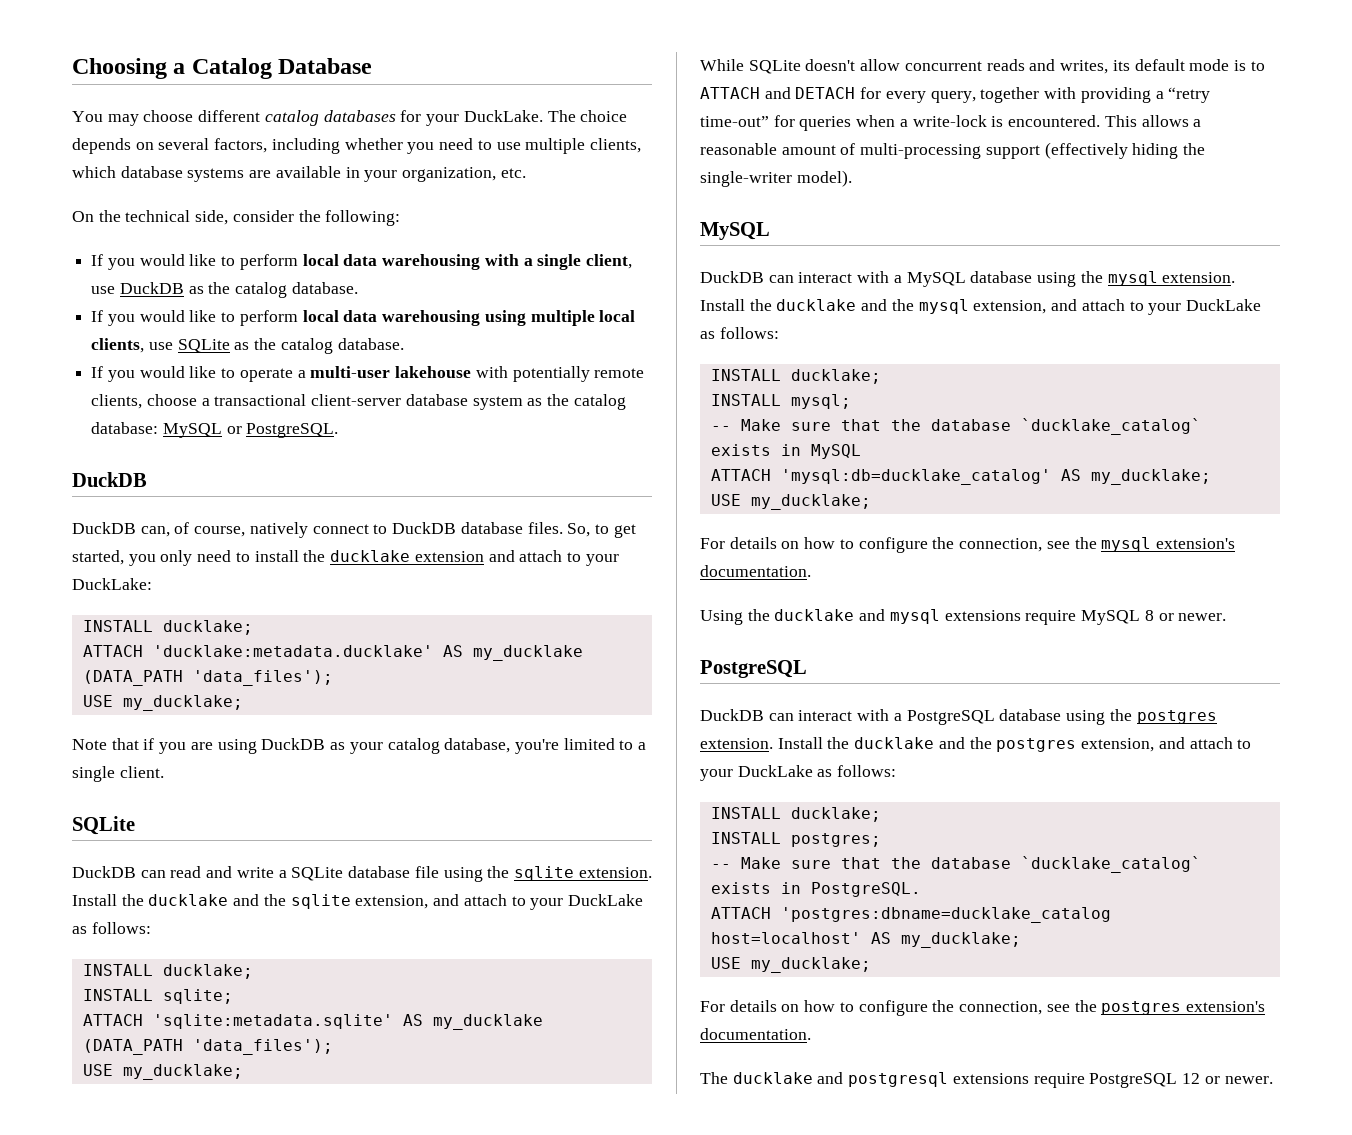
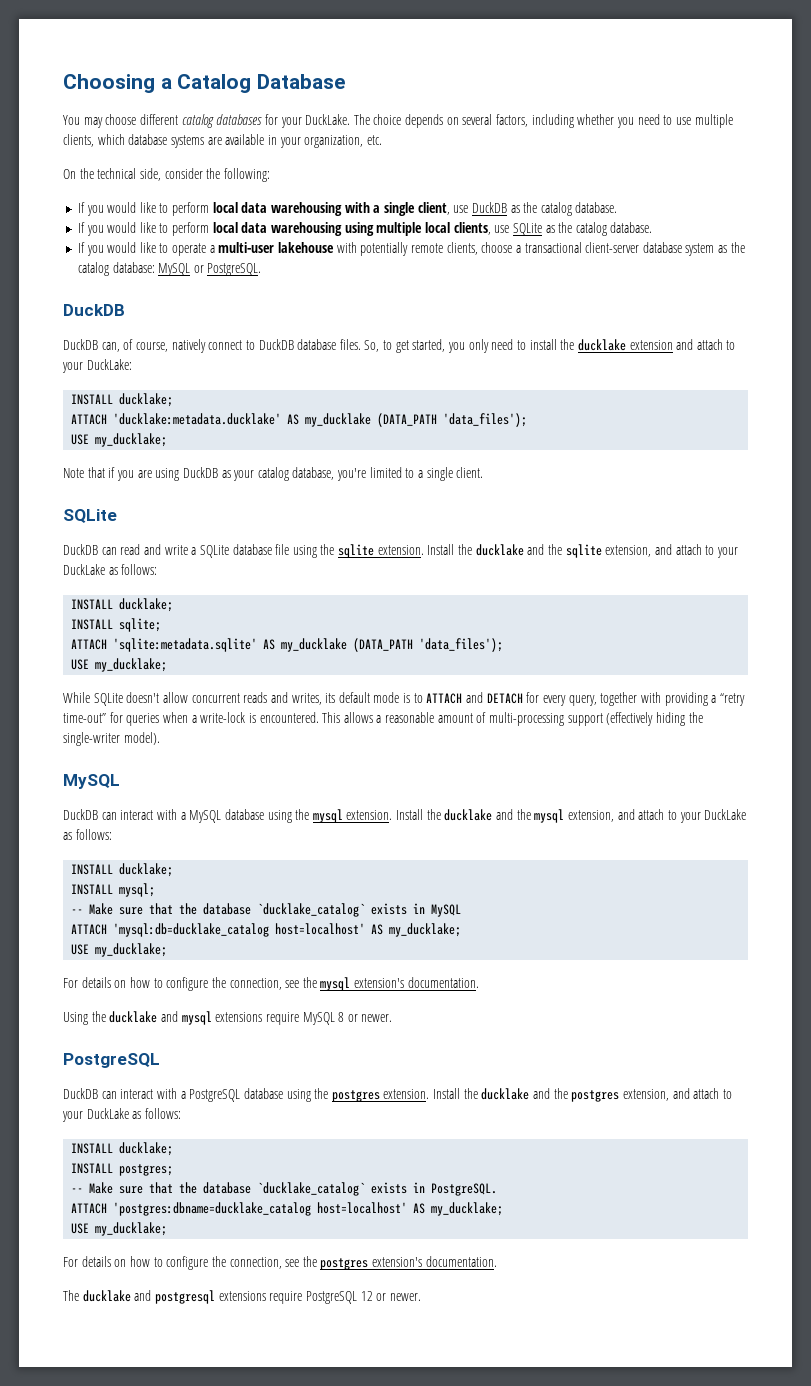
- ATTACH 'mysql:db=ducklake_catalog' AS my_ducklake;
+ ATTACH 'mysql:db=ducklake_catalog host=localhost' AS my_ducklake;

